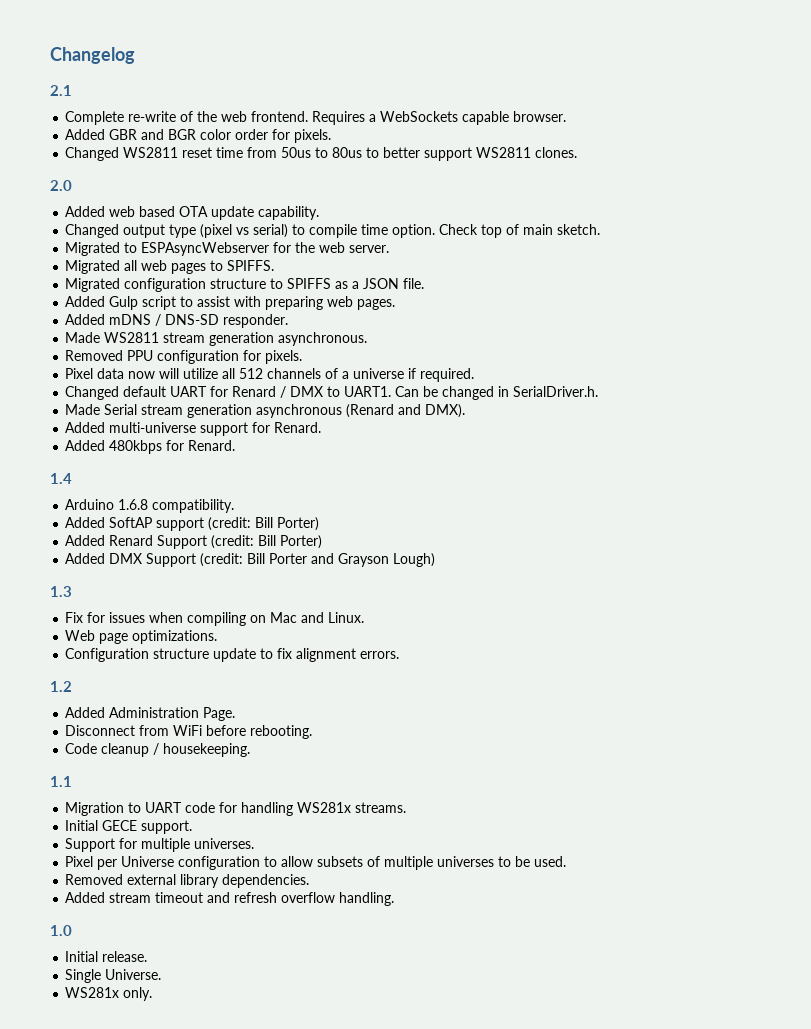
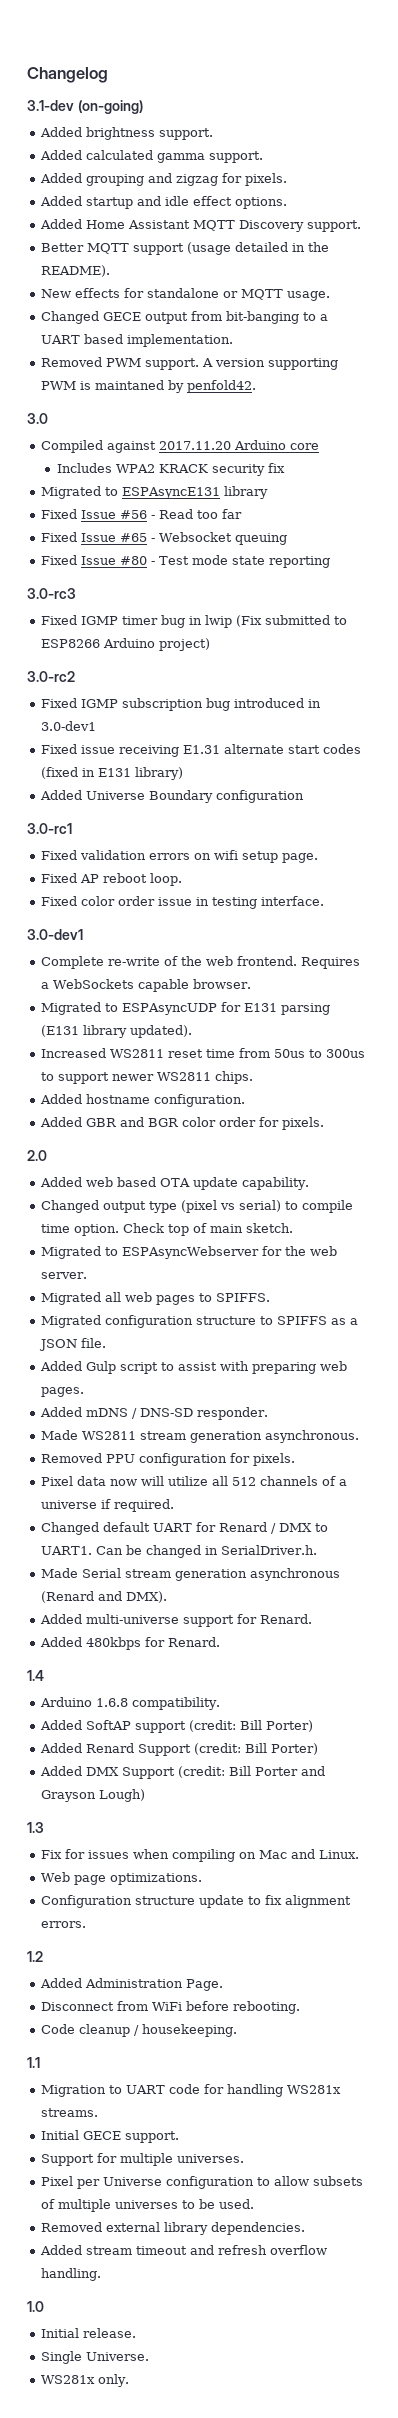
- 2.1
+ 3.1-dev (on-going)
+ Added brightness support.
+ Added calculated gamma support.
+ Added grouping and zigzag for pixels.
+ Added startup and idle effect options.
+ Added Home Assistant MQTT Discovery support.
+ Better MQTT support (usage detailed in the README).
+ New effects for standalone or MQTT usage.
+ Changed GECE output from bit-banging to a UART based implementation.
+ Removed PWM support. A version supporting PWM is maintaned by penfold42.
+ 3.0
+ Compiled against 2017.11.20 Arduino core
+ Includes WPA2 KRACK security fix
+ Migrated to ESPAsyncE131 library
+ Fixed Issue #56 - Read too far
+ Fixed Issue #65 - Websocket queuing
+ Fixed Issue #80 - Test mode state reporting
+ 3.0-rc3
+ Fixed IGMP timer bug in lwip (Fix submitted to ESP8266 Arduino project)
+ 3.0-rc2
+ Fixed IGMP subscription bug introduced in 3.0-dev1
+ Fixed issue receiving E1.31 alternate start codes (fixed in E131 library)
+ Added Universe Boundary configuration
+ 3.0-rc1
+ Fixed validation errors on wifi setup page.
+ Fixed AP reboot loop.
+ Fixed color order issue in testing interface.
+ 3.0-dev1
+ Migrated to ESPAsyncUDP for E131 parsing (E131 library updated).
+ Increased WS2811 reset time from 50us to 300us to support newer WS2811 chips.
+ Added hostname configuration.
- Changed WS2811 reset time from 50us to 80us to better support WS2811 clones.

